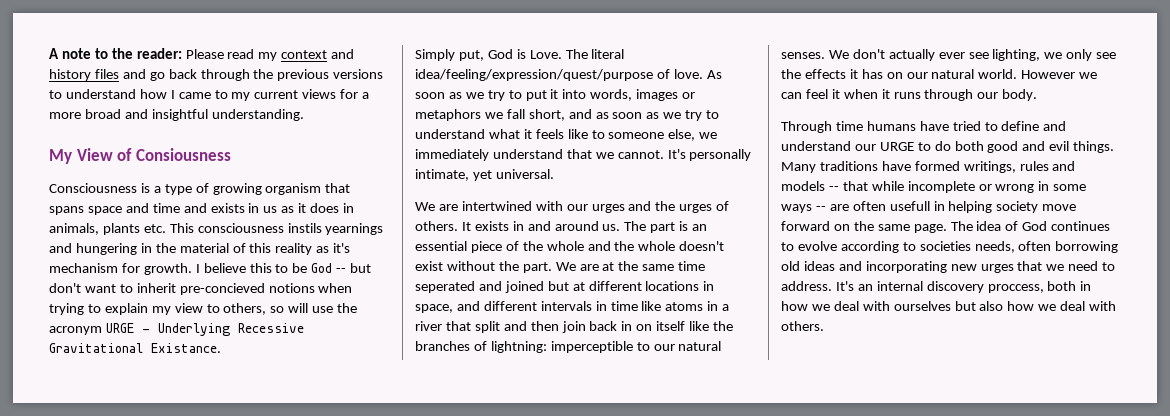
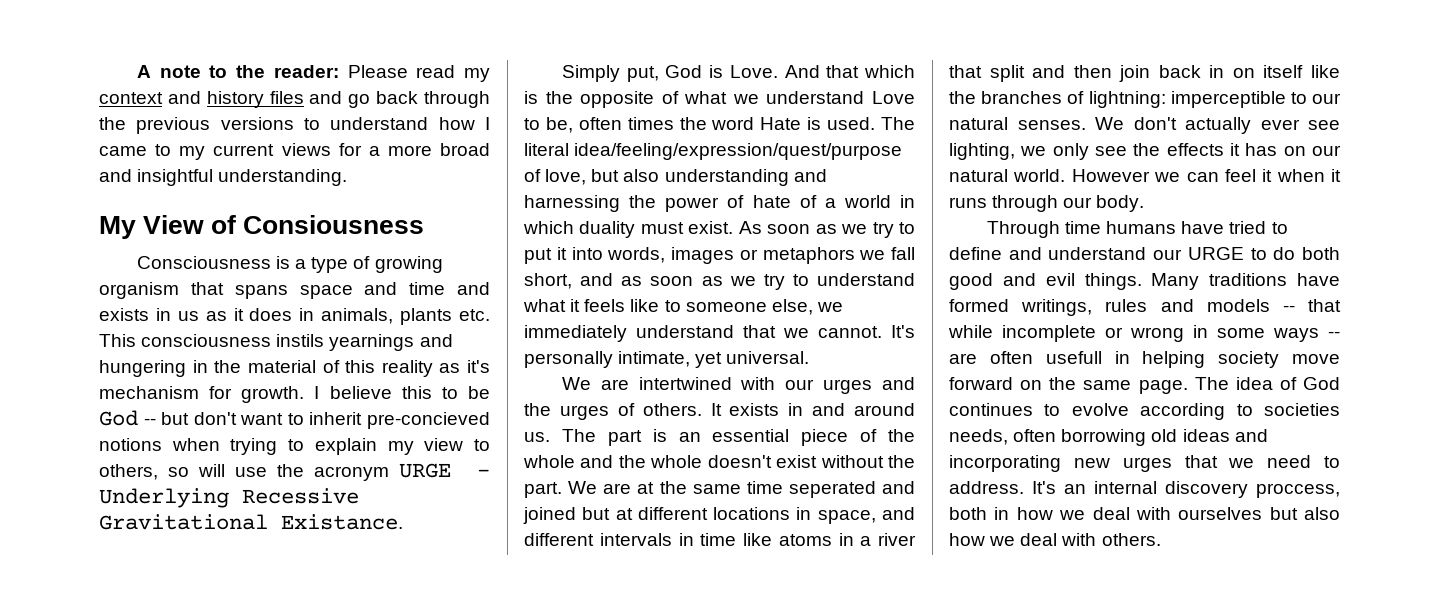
- The literal idea/feeling/expression/quest/purpose of love.
+ And that which is the opposite of what we understand Love to be, often times the word Hate is used. The literal idea/feeling/expression/quest/purpose of love, but also understanding and harnessing the power of hate of a world in which duality must exist.

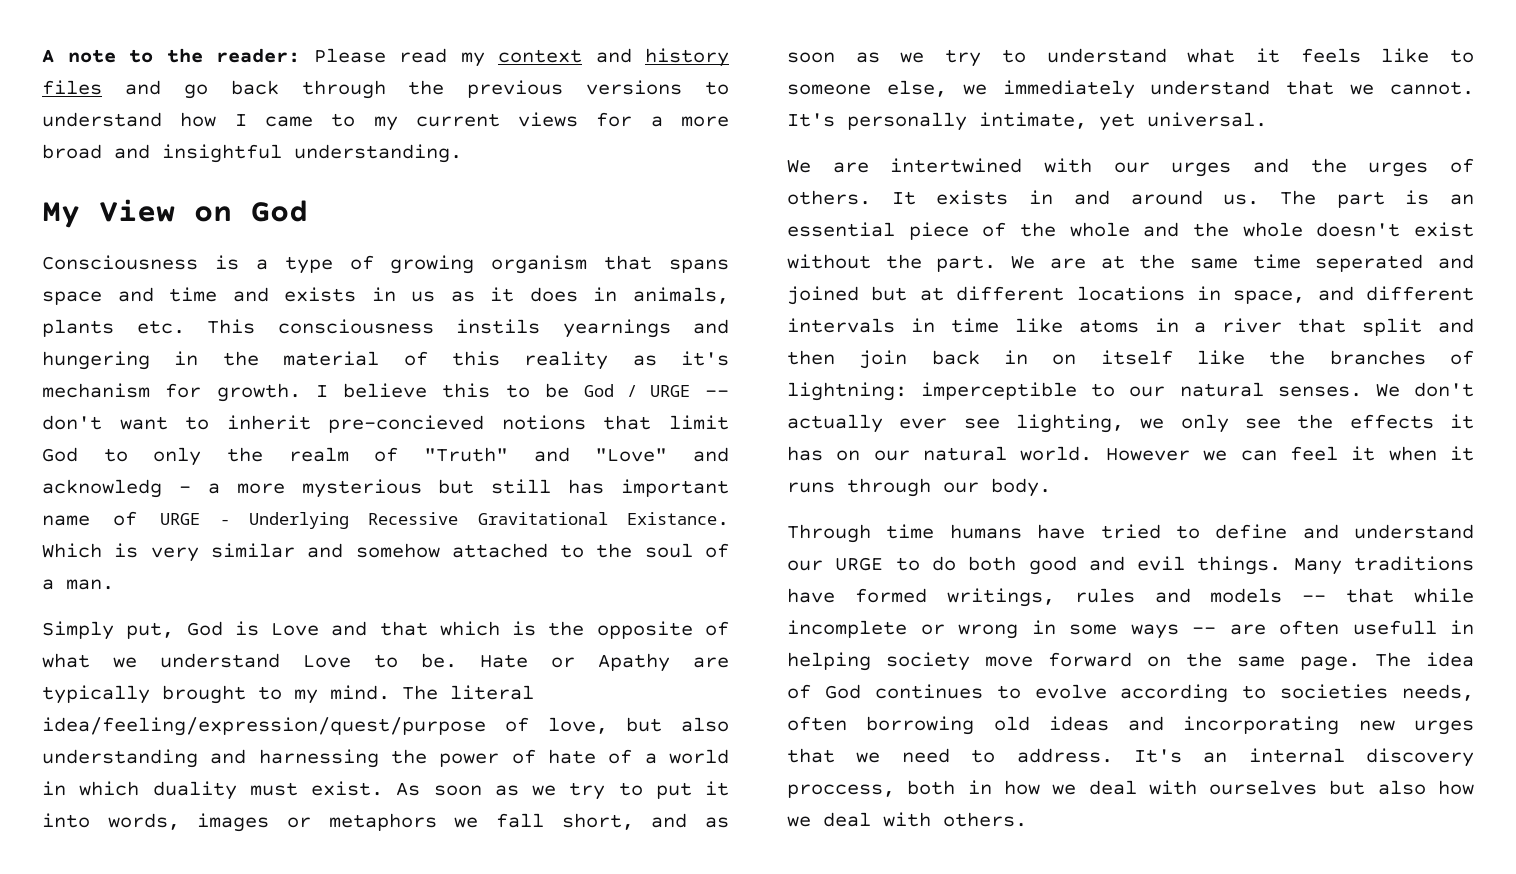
- My View of Consiousness
+ My View on God
- I believe this to be God -- but don't want to inherit pre-concieved notions when trying to explain my view to others, so will use the acronym URGE - Underlying Recessive Gravitational Existance.
+ I believe this to be God / URGE -- don't want to inherit pre-concieved notions that limit God to only the realm of "Truth" and "Love" and acknowledg - a more mysterious but still has important name of URGE - Underlying Recessive Gravitational Existance. Which is very similar and somehow attached to the soul of a man.
- Simply put, God is Love. And that which is the opposite of what we understand Love to be, often times the word Hate is used.
+ Simply put, God is Love and that which is the opposite of what we understand Love to be. Hate or Apathy are typically brought to my mind.

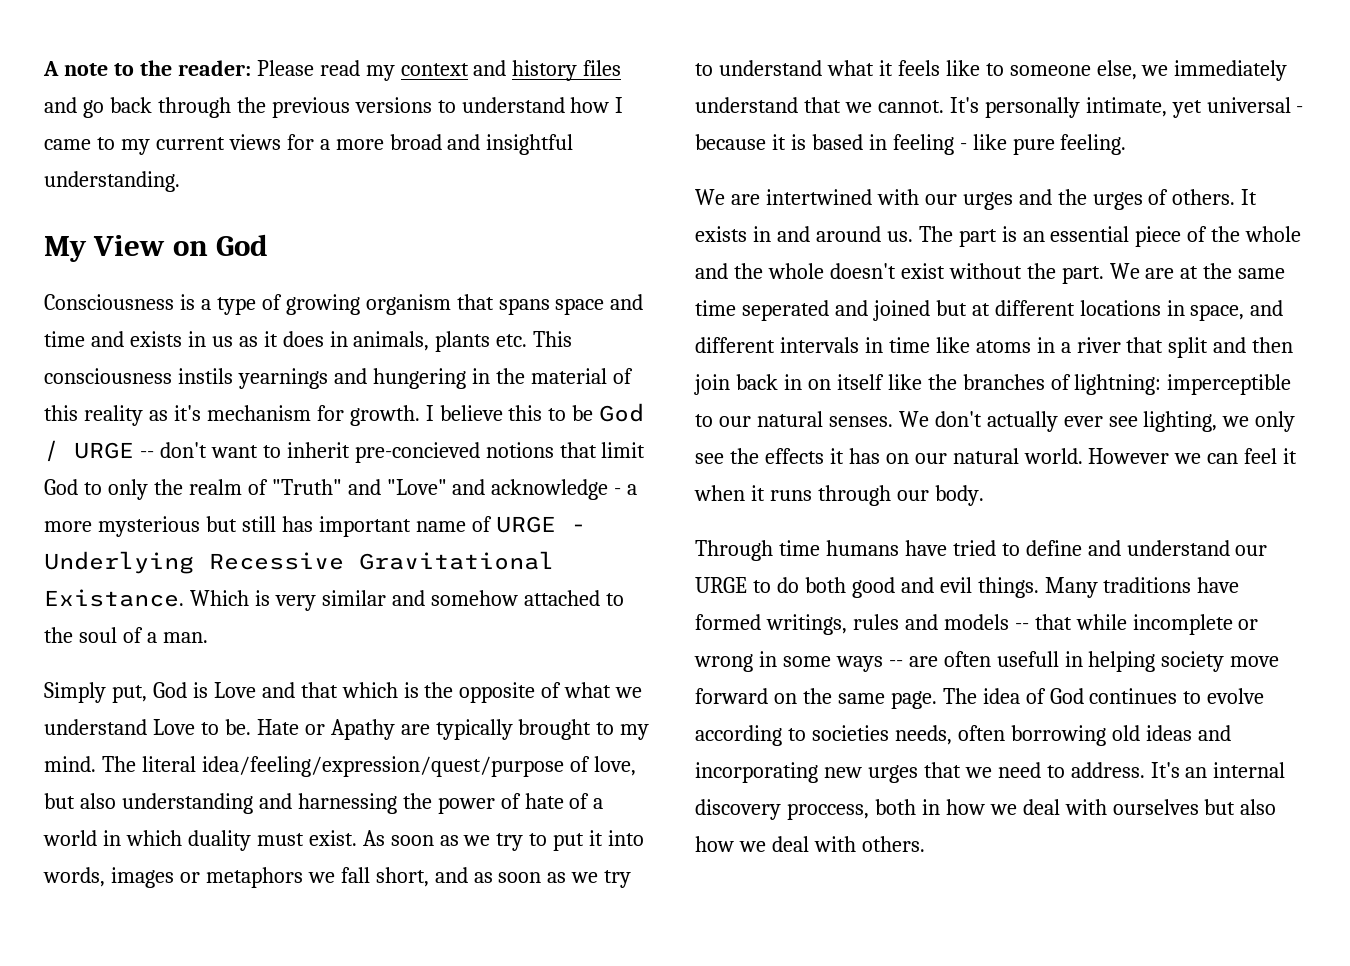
- I believe this to be God / URGE -- don't want to inherit pre-concieved notions that limit God to only the realm of "Truth" and "Love" and acknowledg - a more mysterious but still has important name of URGE - Underlying Recessive Gravitational Existance.
+ I believe this to be God / URGE -- don't want to inherit pre-concieved notions that limit God to only the realm of "Truth" and "Love" and acknowledge - a more mysterious but still has important name of URGE - Underlying Recessive Gravitational Existance.
- It's personally intimate, yet universal.
+ It's personally intimate, yet universal - because it is based in feeling - like pure feeling.

